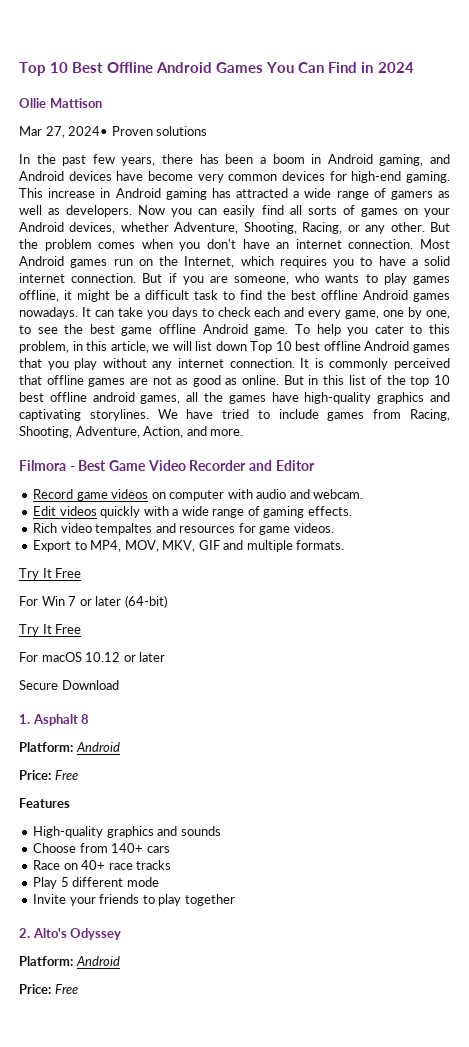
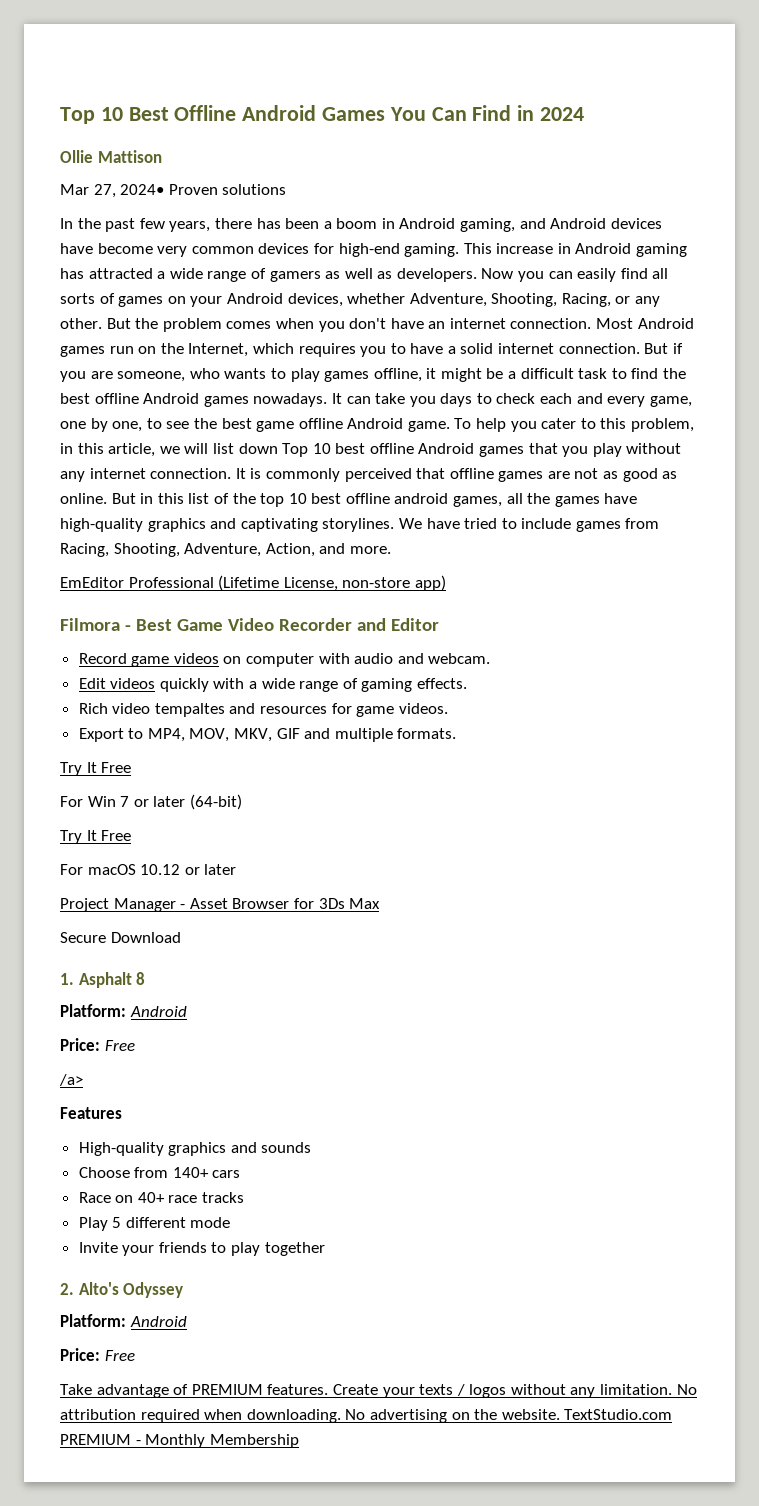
+ EmEditor Professional (Lifetime License, non-store app)
+ Project Manager - Asset Browser for 3Ds Max
+ /a>
+ Take advantage of PREMIUM features. Create your texts / logos without any limitation. No attribution required when downloading. No advertising on the website. TextStudio.com PREMIUM - Monthly Membership

